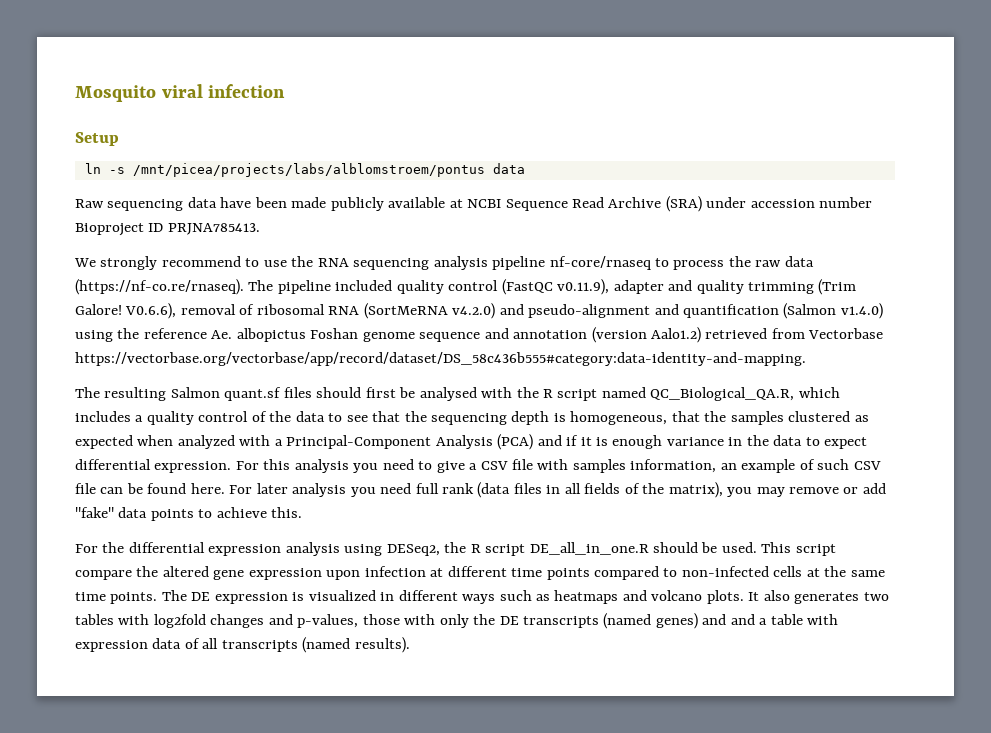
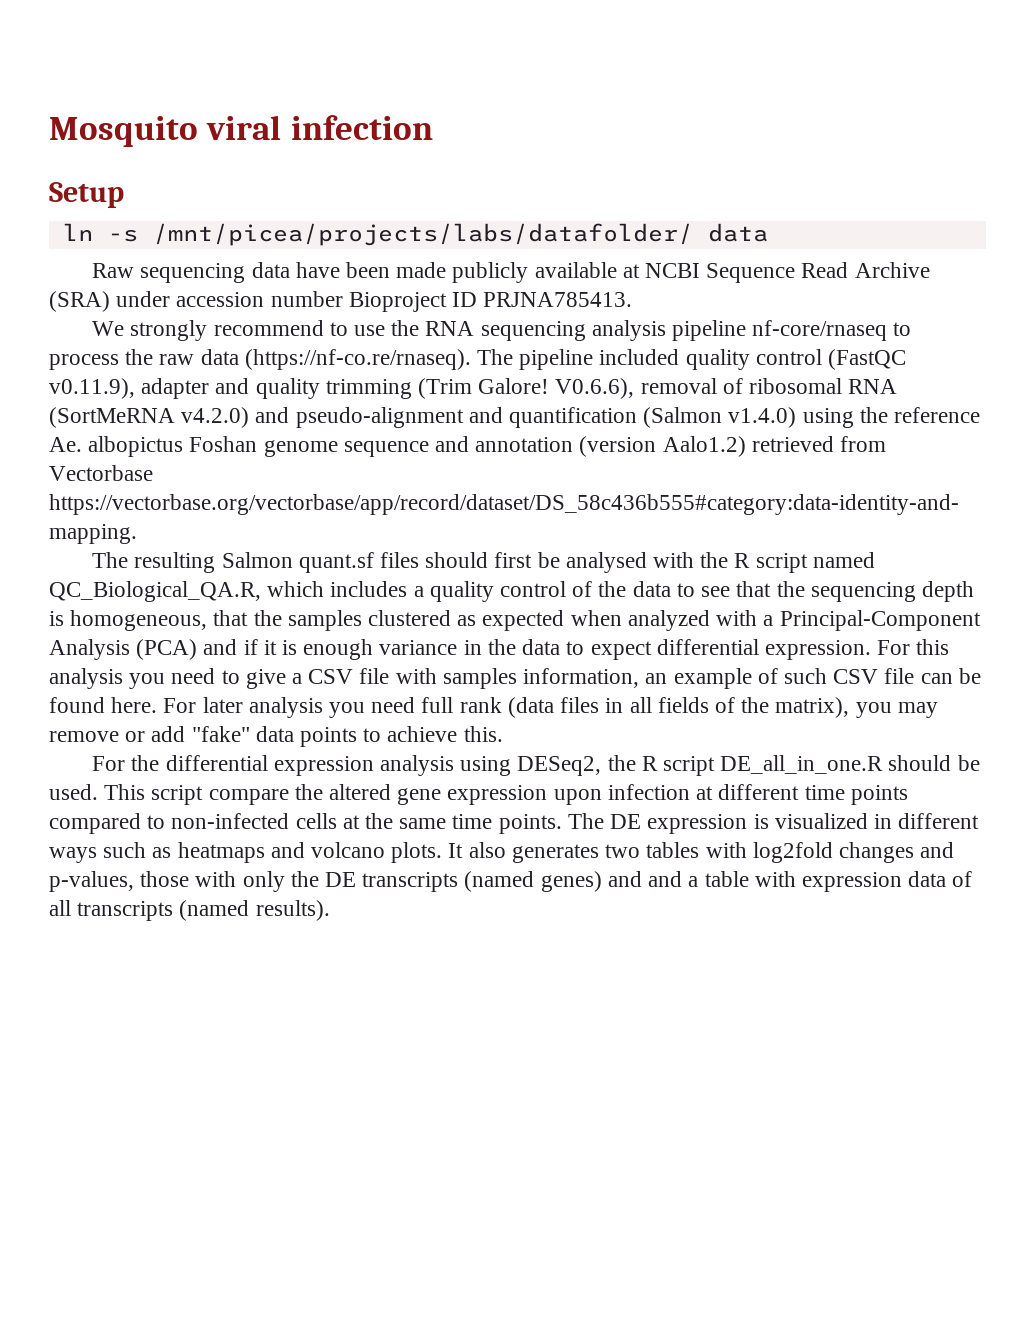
- ln -s /mnt/picea/projects/labs/alblomstroem/pontus data
+ ln -s /mnt/picea/projects/labs/datafolder/ data

